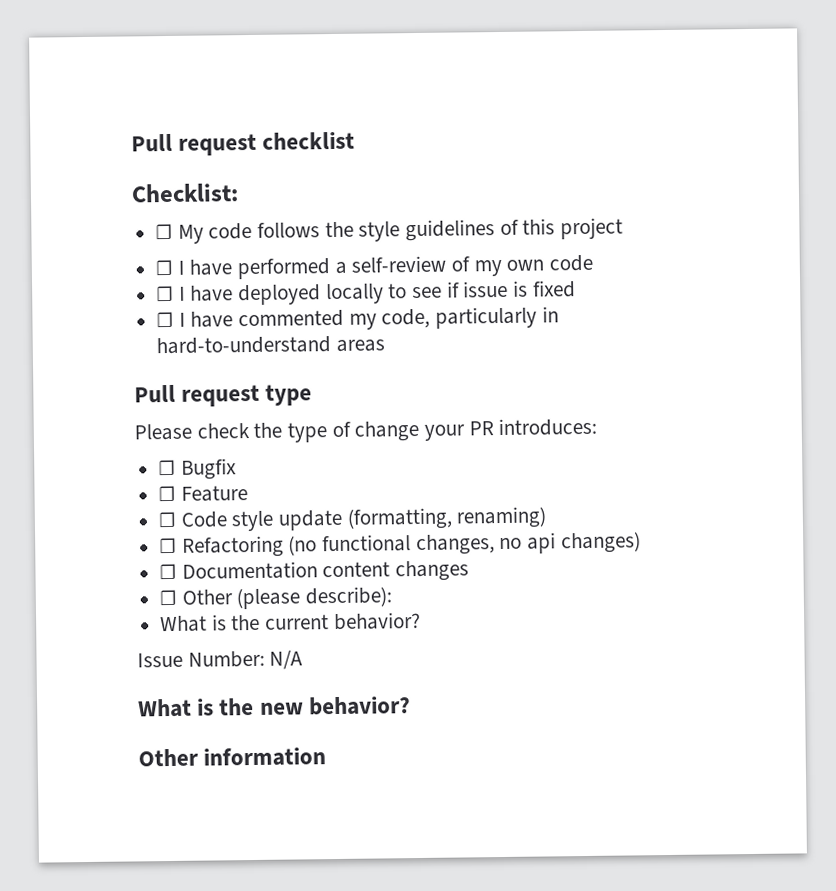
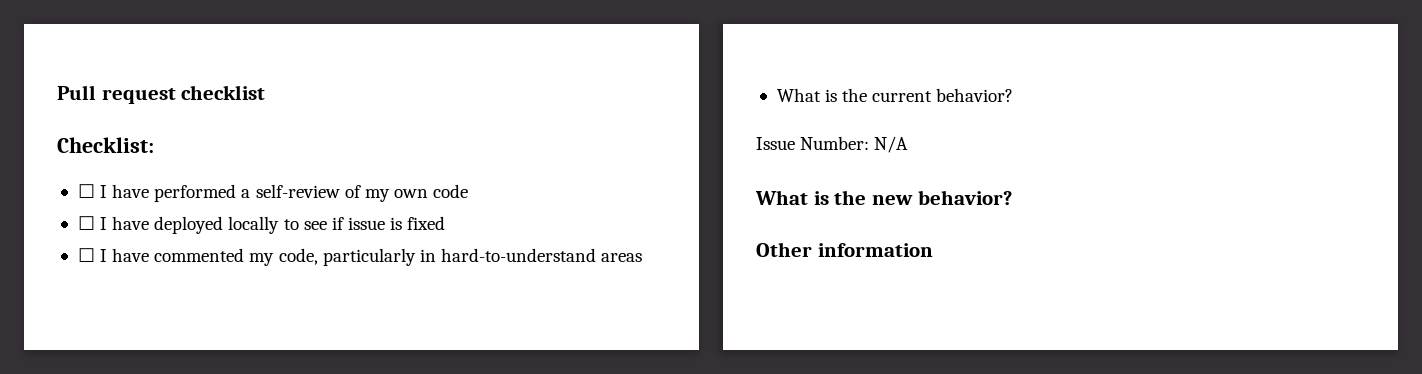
- ☐ My code follows the style guidelines of this project
- Pull request type
- Please check the type of change your PR introduces:
- ☐ Bugfix
- ☐ Feature
- ☐ Code style update (formatting, renaming)
- ☐ Refactoring (no functional changes, no api changes)
- ☐ Documentation content changes
- ☐ Other (please describe):

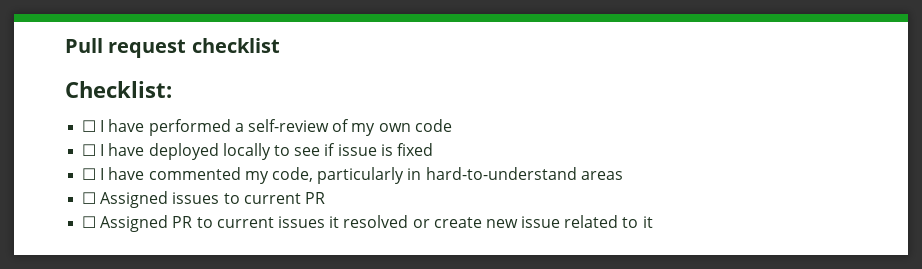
- What is the current behavior?
- Issue Number: N/A
- What is the new behavior?
- Other information
+ ☐ Assigned issues to current PR
+ ☐ Assigned PR to current issues it resolved or create new issue related to it

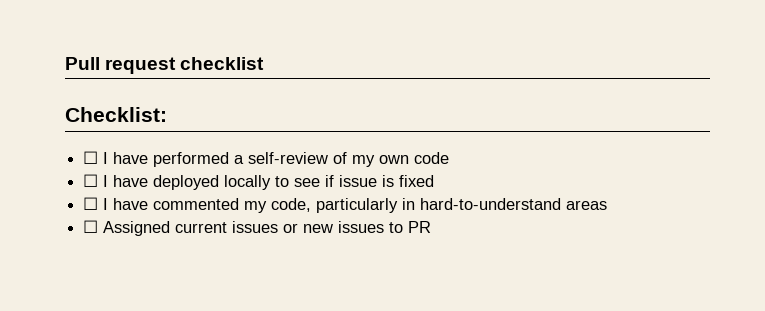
- ☐ Assigned issues to current PR
- ☐ Assigned PR to current issues it resolved or create new issue related to it
+ ☐ Assigned current issues or new issues to PR

